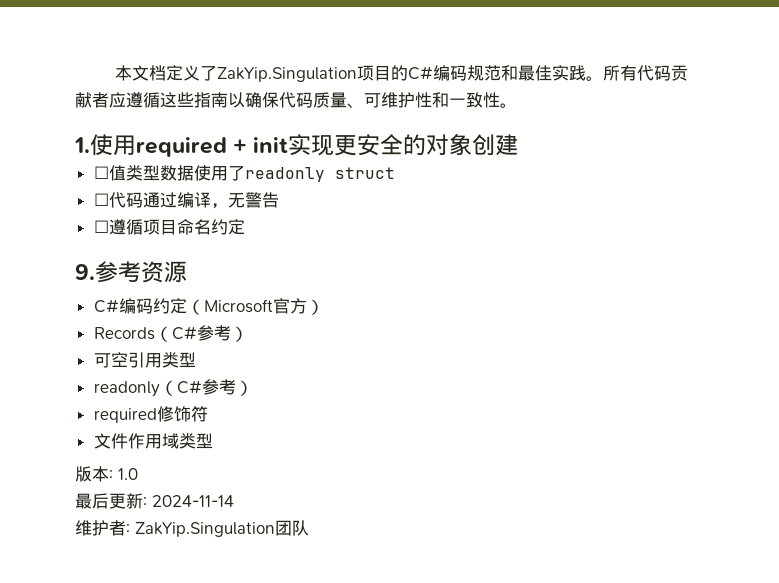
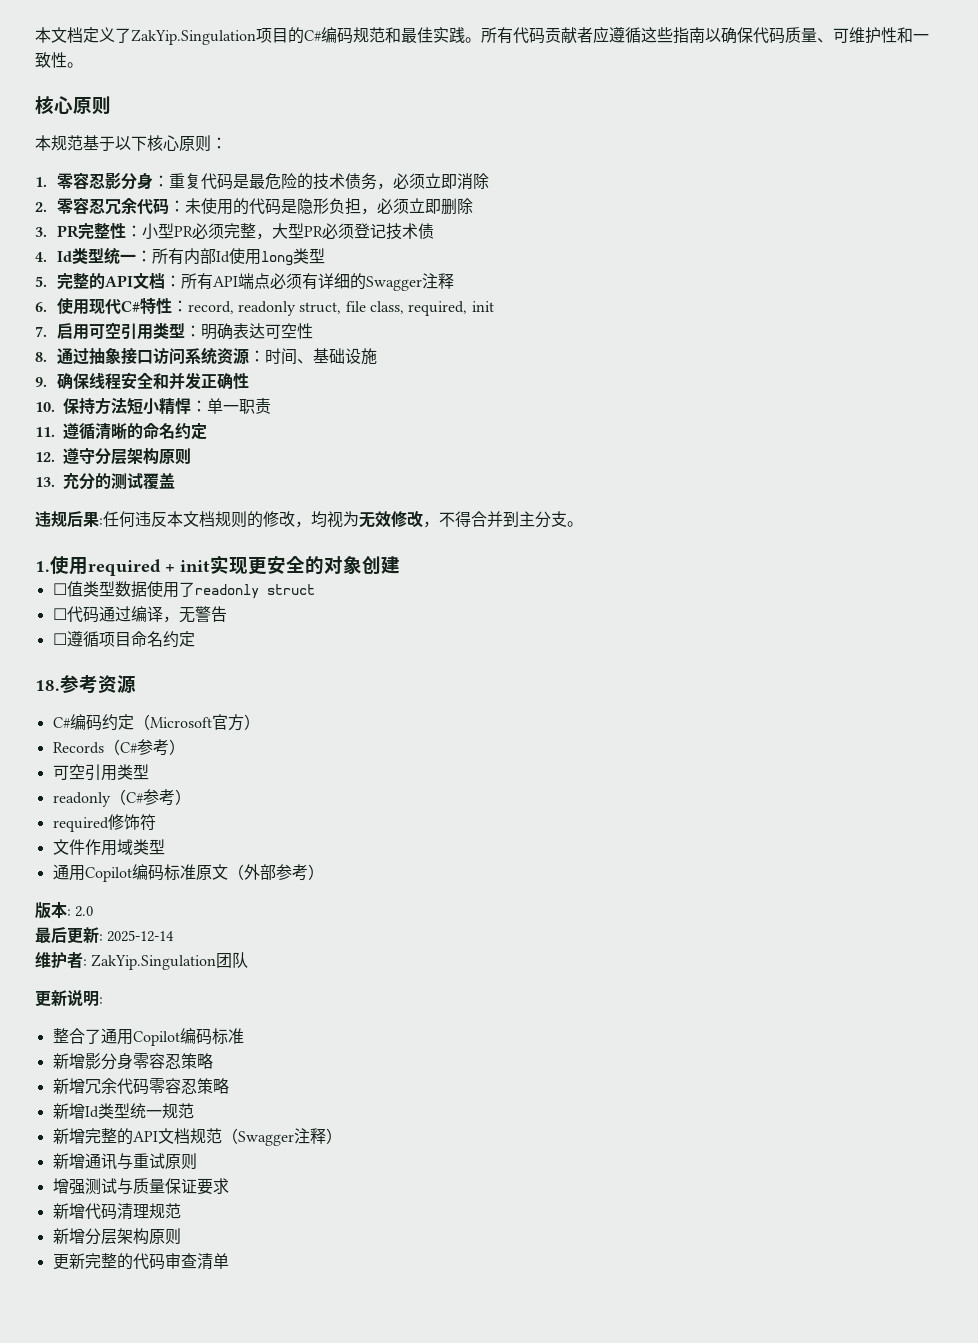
  所有代码贡献者应遵循这些指南以确保代码质量、可维护性和一致性。
+ 核心原则
+ 本规范基于以下核心原则：
+ 1.零容忍影分身：重复代码是最危险的技术债务，必须立即消除
+ 2.零容忍冗余代码：未使用的代码是隐形负担，必须立即删除
+ 3. PR完整性：小型PR必须完整，大型PR必须登记技术债
+ 4. Id类型统一：所有内部Id使用long类型
+ 5.完整的API文档：所有API端点必须有详细的Swagger注释
+ 6.使用现代C#特性：record, readonly struct, file class, required, init
+ 7.启用可空引用类型：明确表达可空性
+ 8.通过抽象接口访问系统资源：时间、基础设施
+ 9.确保线程安全和并发正确性
+ 10.保持方法短小精悍：单一职责
+ 11.遵循清晰的命名约定
+ 12.遵守分层架构原则
+ 13.充分的测试覆盖
+ 违规后果:任何违反本文档规则的修改，均视为无效修改，不得合并到主分支。
- 9.参考资源
+ 18.参考资源
+ 通用Copilot编码标准原文（外部参考）
- 版本: 1.0
+ 版本: 2.0
- 最后更新: 2024-11-14
+ 最后更新: 2025-12-14
+ 更新说明:
+ 整合了通用Copilot编码标准
+ 新增影分身零容忍策略
+ 新增冗余代码零容忍策略
+ 新增Id类型统一规范
+ 新增完整的API文档规范（Swagger注释）
+ 新增通讯与重试原则
+ 增强测试与质量保证要求
+ 新增代码清理规范
+ 新增分层架构原则
+ 更新完整的代码审查清单

